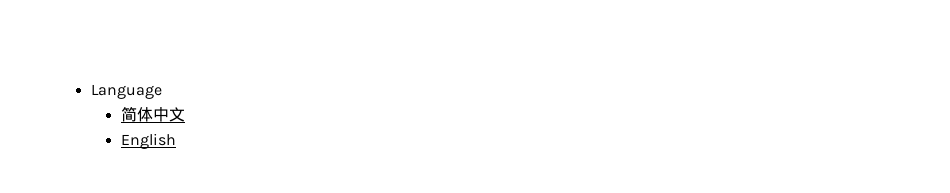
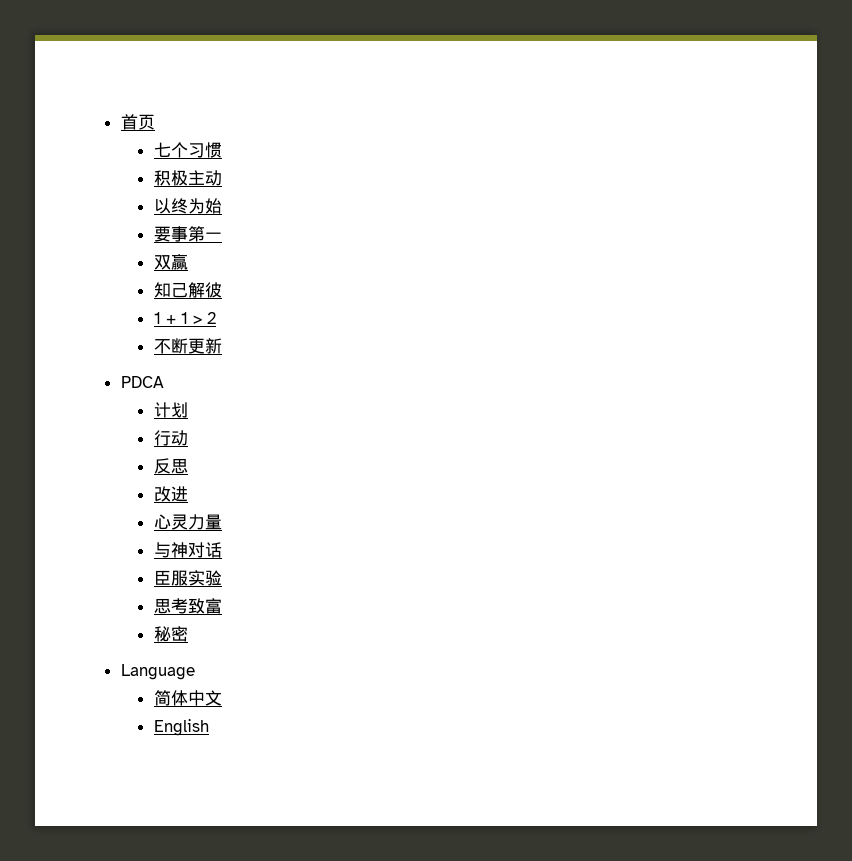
+ 首页
+ 七个习惯
+ 积极主动
+ 以终为始
+ 要事第一
+ 双赢
+ 知己解彼
+ 1 + 1 > 2
+ 不断更新
+ PDCA
+ 计划
+ 行动
+ 反思
+ 改进
+ 心灵力量
+ 与神对话
+ 臣服实验
+ 思考致富
+ 秘密

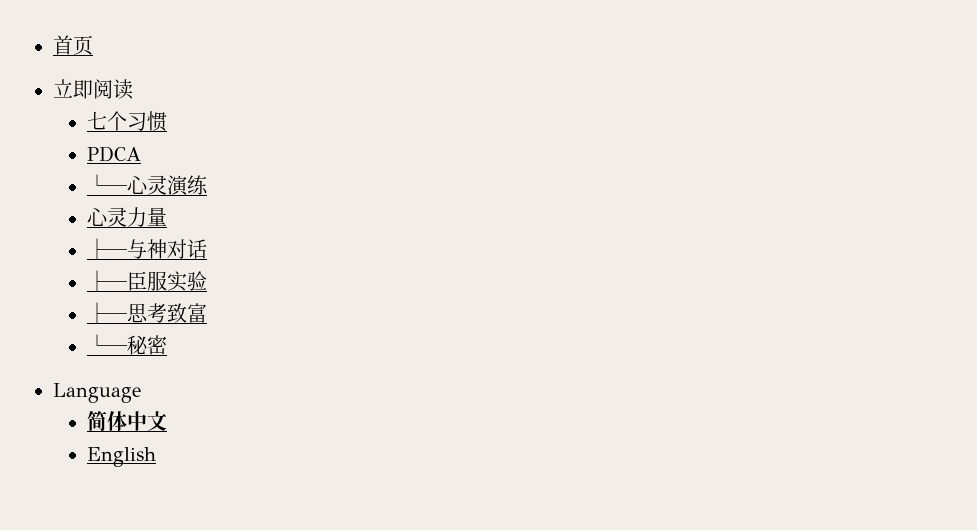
+ 立即阅读
- 积极主动
- 以终为始
- 要事第一
- 双赢
- 知己解彼
- 1 + 1 > 2
- 不断更新
  PDCA
- 计划
- 行动
- 反思
- 改进
+ └─心灵演练
- 与神对话
+ ├─与神对话
- 臣服实验
+ ├─臣服实验
- 思考致富
+ ├─思考致富
- 秘密
+ └─秘密

